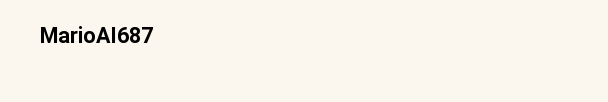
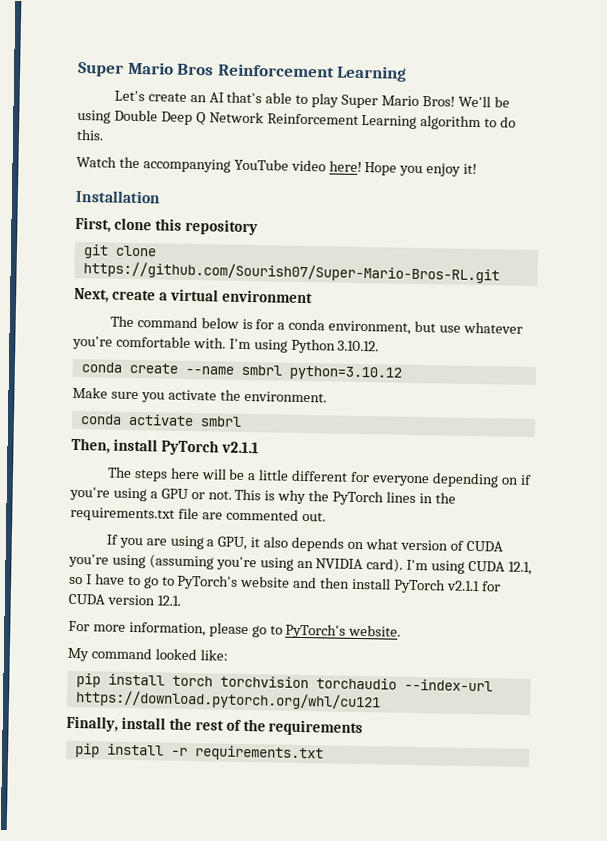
- MarioAI687
+ Super Mario Bros Reinforcement Learning
+ Let's create an AI that's able to play Super Mario Bros! We'll be using Double Deep Q Network Reinforcement Learning algorithm to do this.
+ Watch the accompanying YouTube video here! Hope you enjoy it!
+ Installation
+ First, clone this repository
+ git clone https://github.com/Sourish07/Super-Mario-Bros-RL.git
+ Next, create a virtual environment
+ The command below is for a conda environment, but use whatever you're comfortable with. I'm using Python 3.10.12.
+ conda create --name smbrl python=3.10.12
+ Make sure you activate the environment.
+ conda activate smbrl
+ Then, install PyTorch v2.1.1
+ The steps here will be a little different for everyone depending on if you're using a GPU or not. This is why the PyTorch lines in the requirements.txt file are commented out.
+ If you are using a GPU, it also depends on what version of CUDA you're using (assuming you're using an NVIDIA card). I'm using CUDA 12.1, so I have to go to PyTorch's website and then install PyTorch v2.1.1 for CUDA version 12.1.
+ For more information, please go to PyTorch's website.
+ My command looked like:
+ pip install torch torchvision torchaudio --index-url https://download.pytorch.org/whl/cu121
+ Finally, install the rest of the requirements
+ pip install -r requirements.txt

